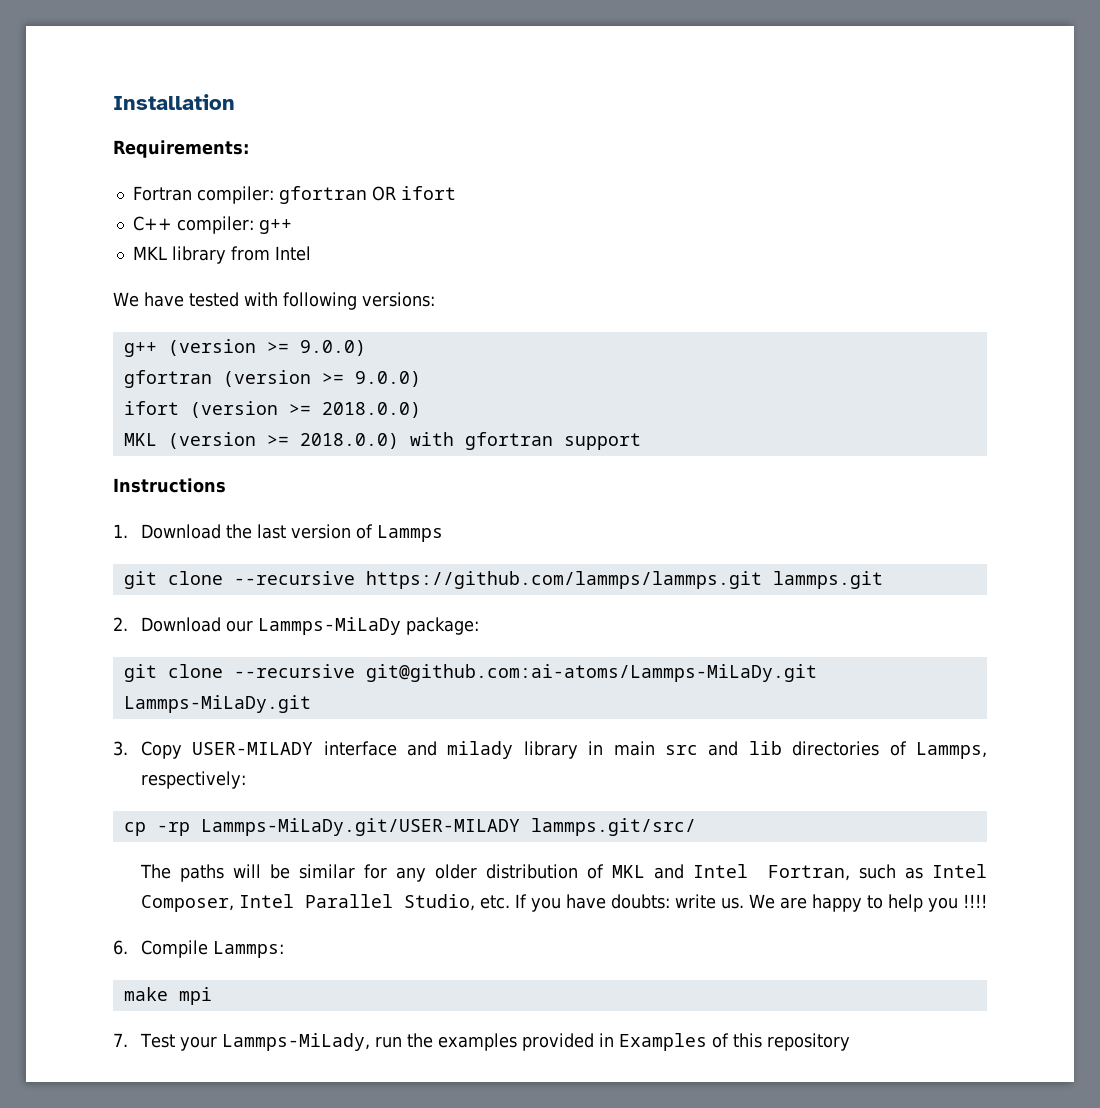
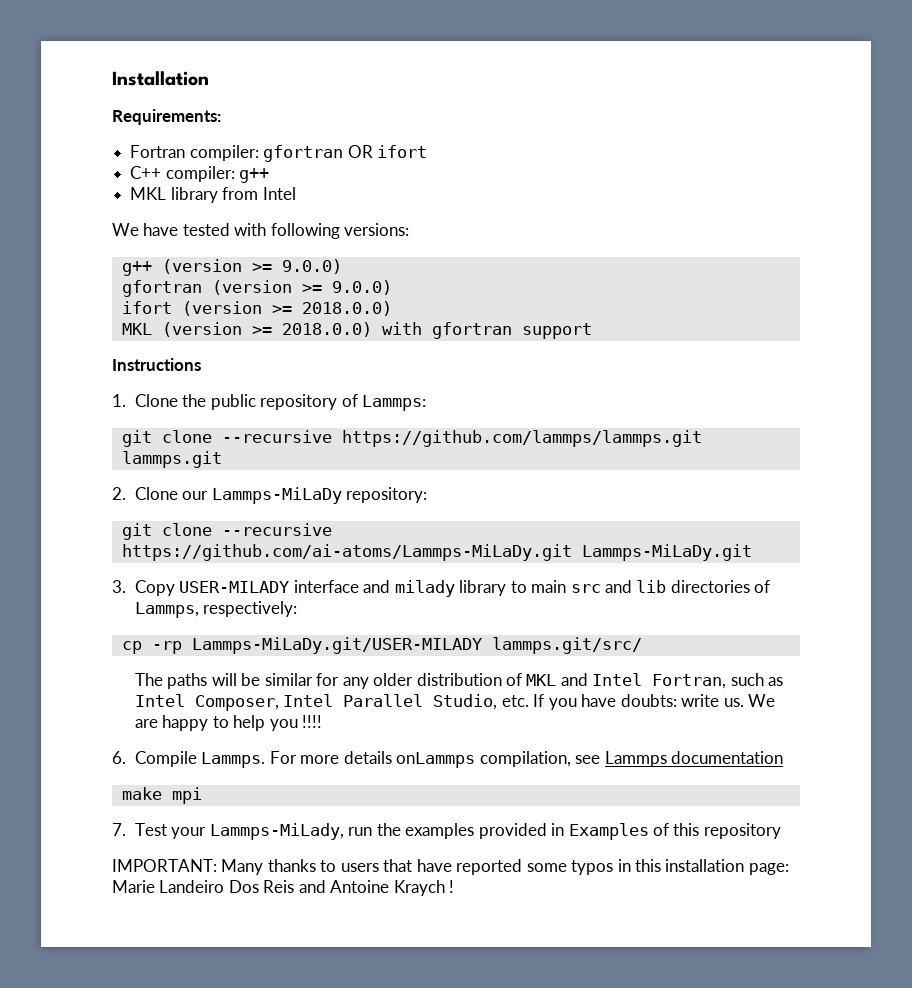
- 1. Download the last version of Lammps
+ 1. Clone the public repository of Lammps:
- 2. Download our Lammps-MiLaDy package:
- git clone --recursive git@github.com:ai-atoms/Lammps-MiLaDy.git Lammps-MiLaDy.git
+ 2. Clone our Lammps-MiLaDy repository:
+ git clone --recursive https://github.com/ai-atoms/Lammps-MiLaDy.git Lammps-MiLaDy.git
- 3. Copy USER-MILADY interface and milady library in main src and lib directories of Lammps, respectively:
+ 3. Copy USER-MILADY interface and milady library to main src and lib directories of Lammps, respectively:
- 6. Compile Lammps:
+ 6. Compile Lammps. For more details onLammps compilation, see Lammps documentation
+ IMPORTANT: Many thanks to users that have reported some typos in this installation page: Marie Landeiro Dos Reis and Antoine Kraych !

